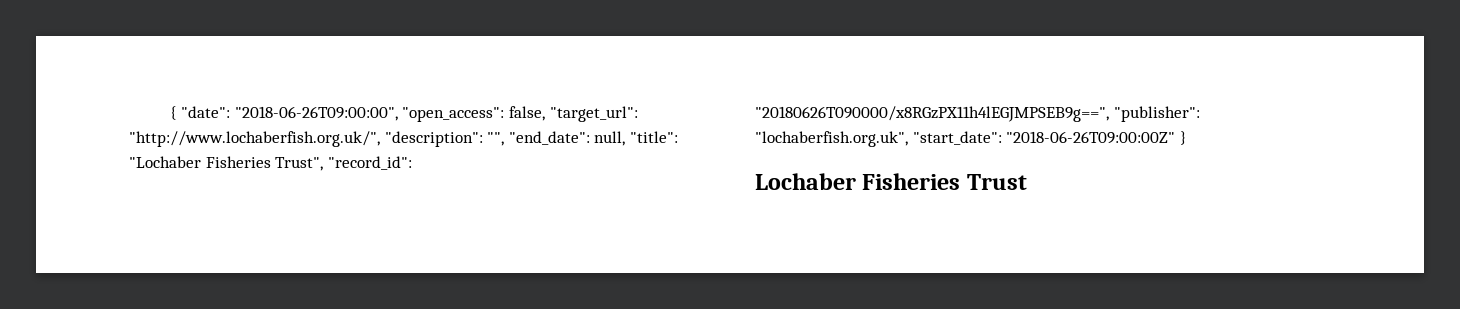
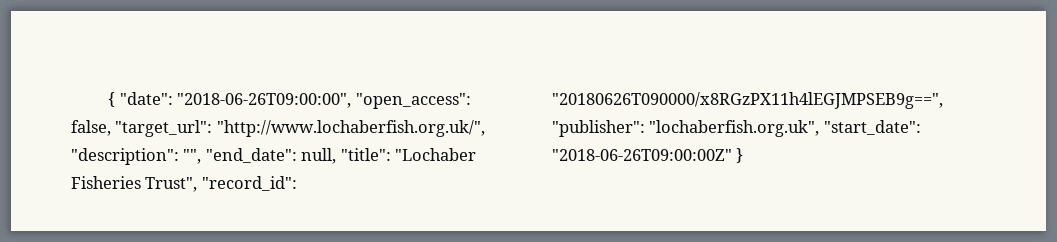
- Lochaber Fisheries Trust

